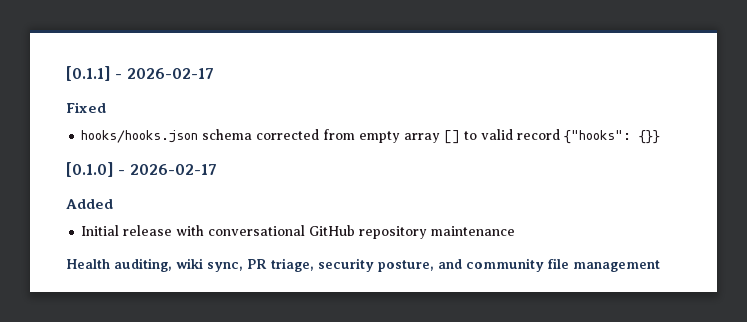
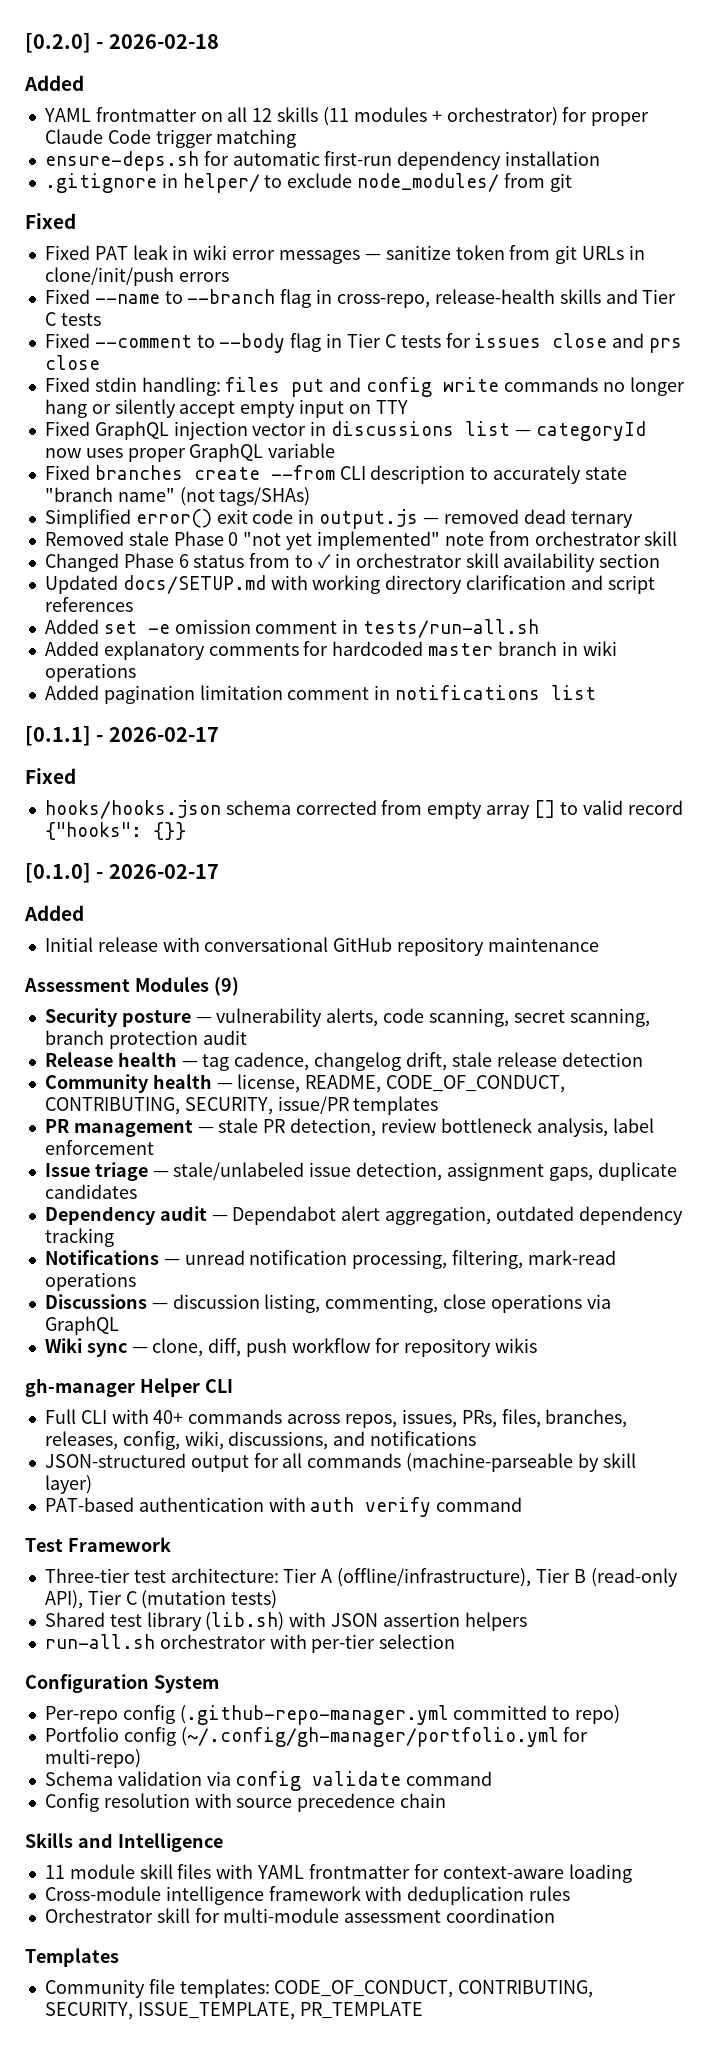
+ [0.2.0] - 2026-02-18
+ Added
+ YAML frontmatter on all 12 skills (11 modules + orchestrator) for proper Claude Code trigger matching
+ ensure-deps.sh for automatic first-run dependency installation
+ .gitignore in helper/ to exclude node_modules/ from git
+ Fixed
+ Fixed PAT leak in wiki error messages — sanitize token from git URLs in clone/init/push errors
+ Fixed --name to --branch flag in cross-repo, release-health skills and Tier C tests
+ Fixed --comment to --body flag in Tier C tests for issues close and prs close
+ Fixed stdin handling: files put and config write commands no longer hang or silently accept empty input on TTY
+ Fixed GraphQL injection vector in discussions list — categoryId now uses proper GraphQL variable
+ Fixed branches create --from CLI description to accurately state "branch name" (not tags/SHAs)
+ Simplified error() exit code in output.js — removed dead ternary
+ Removed stale Phase 0 "not yet implemented" note from orchestrator skill
+ Changed Phase 6 status from to ✓ in orchestrator skill availability section
+ Updated docs/SETUP.md with working directory clarification and script references
+ Added set -e omission comment in tests/run-all.sh
+ Added explanatory comments for hardcoded master branch in wiki operations
+ Added pagination limitation comment in notifications list
- Health auditing, wiki sync, PR triage, security posture, and community file management
+ Assessment Modules (9)
+ Security posture — vulnerability alerts, code scanning, secret scanning, branch protection audit
+ Release health — tag cadence, changelog drift, stale release detection
+ Community health — license, README, CODE_OF_CONDUCT, CONTRIBUTING, SECURITY, issue/PR templates
+ PR management — stale PR detection, review bottleneck analysis, label enforcement
+ Issue triage — stale/unlabeled issue detection, assignment gaps, duplicate candidates
+ Dependency audit — Dependabot alert aggregation, outdated dependency tracking
+ Notifications — unread notification processing, filtering, mark-read operations
+ Discussions — discussion listing, commenting, close operations via GraphQL
+ Wiki sync — clone, diff, push workflow for repository wikis
+ gh-manager Helper CLI
+ Full CLI with 40+ commands across repos, issues, PRs, files, branches, releases, config, wiki, discussions, and notifications
+ JSON-structured output for all commands (machine-parseable by skill layer)
+ PAT-based authentication with auth verify command
+ Test Framework
+ Three-tier test architecture: Tier A (offline/infrastructure), Tier B (read-only API), Tier C (mutation tests)
+ Shared test library (lib.sh) with JSON assertion helpers
+ run-all.sh orchestrator with per-tier selection
+ Configuration System
+ Per-repo config (.github-repo-manager.yml committed to repo)
+ Portfolio config (~/.config/gh-manager/portfolio.yml for multi-repo)
+ Schema validation via config validate command
+ Config resolution with source precedence chain
+ Skills and Intelligence
+ 11 module skill files with YAML frontmatter for context-aware loading
+ Cross-module intelligence framework with deduplication rules
+ Orchestrator skill for multi-module assessment coordination
+ Templates
+ Community file templates: CODE_OF_CONDUCT, CONTRIBUTING, SECURITY, ISSUE_TEMPLATE, PR_TEMPLATE

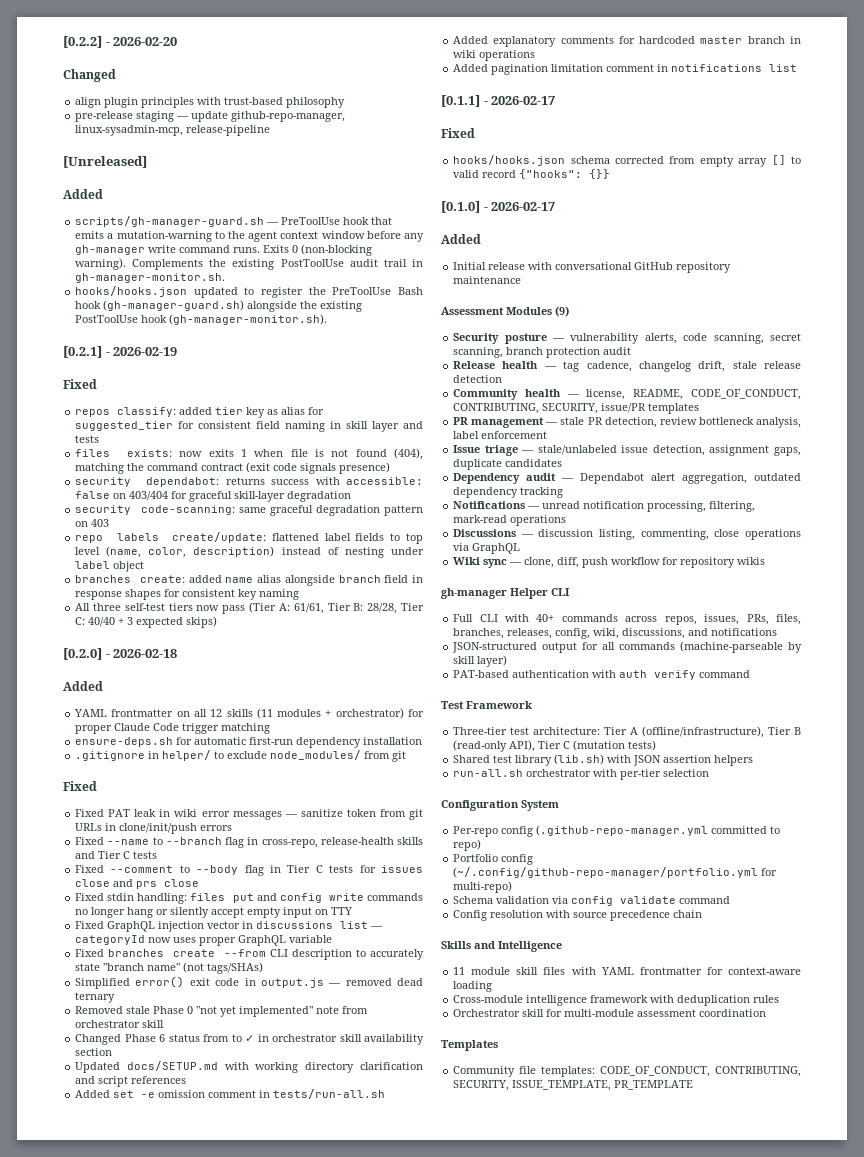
+ [0.2.2] - 2026-02-20
+ Changed
+ align plugin principles with trust-based philosophy
+ pre-release staging — update github-repo-manager, linux-sysadmin-mcp, release-pipeline
+ [Unreleased]
+ Added
+ scripts/gh-manager-guard.sh — PreToolUse hook that emits a mutation-warning to the agent context window before any gh-manager write command runs. Exits 0 (non-blocking warning). Complements the existing PostToolUse audit trail in gh-manager-monitor.sh.
+ hooks/hooks.json updated to register the PreToolUse Bash hook (gh-manager-guard.sh) alongside the existing PostToolUse hook (gh-manager-monitor.sh).
+ [0.2.1] - 2026-02-19
+ Fixed
+ repos classify: added tier key as alias for suggested_tier for consistent field naming in skill layer and tests
+ files exists: now exits 1 when file is not found (404), matching the command contract (exit code signals presence)
+ security dependabot: returns success with accessible: false on 403/404 for graceful skill-layer degradation
+ security code-scanning: same graceful degradation pattern on 403
+ repo labels create/update: flattened label fields to top level (name, color, description) instead of nesting under label object
+ branches create: added name alias alongside branch field in response shapes for consistent key naming
+ All three self-test tiers now pass (Tier A: 61/61, Tier B: 28/28, Tier C: 40/40 + 3 expected skips)
- Portfolio config (~/.config/gh-manager/portfolio.yml for multi-repo)
+ Portfolio config (~/.config/github-repo-manager/portfolio.yml for multi-repo)

